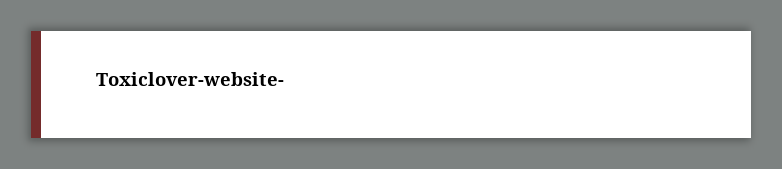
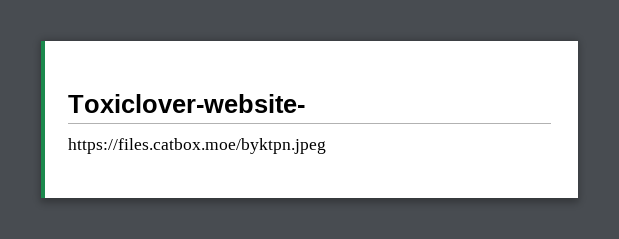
+ https://files.catbox.moe/byktpn.jpeg

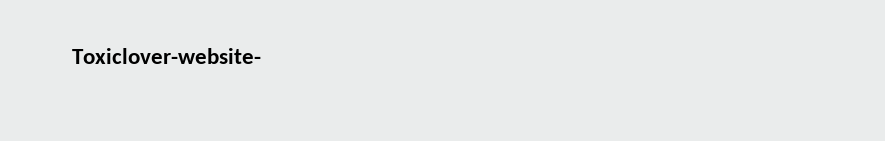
- https://files.catbox.moe/byktpn.jpeg

